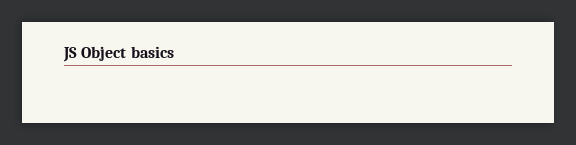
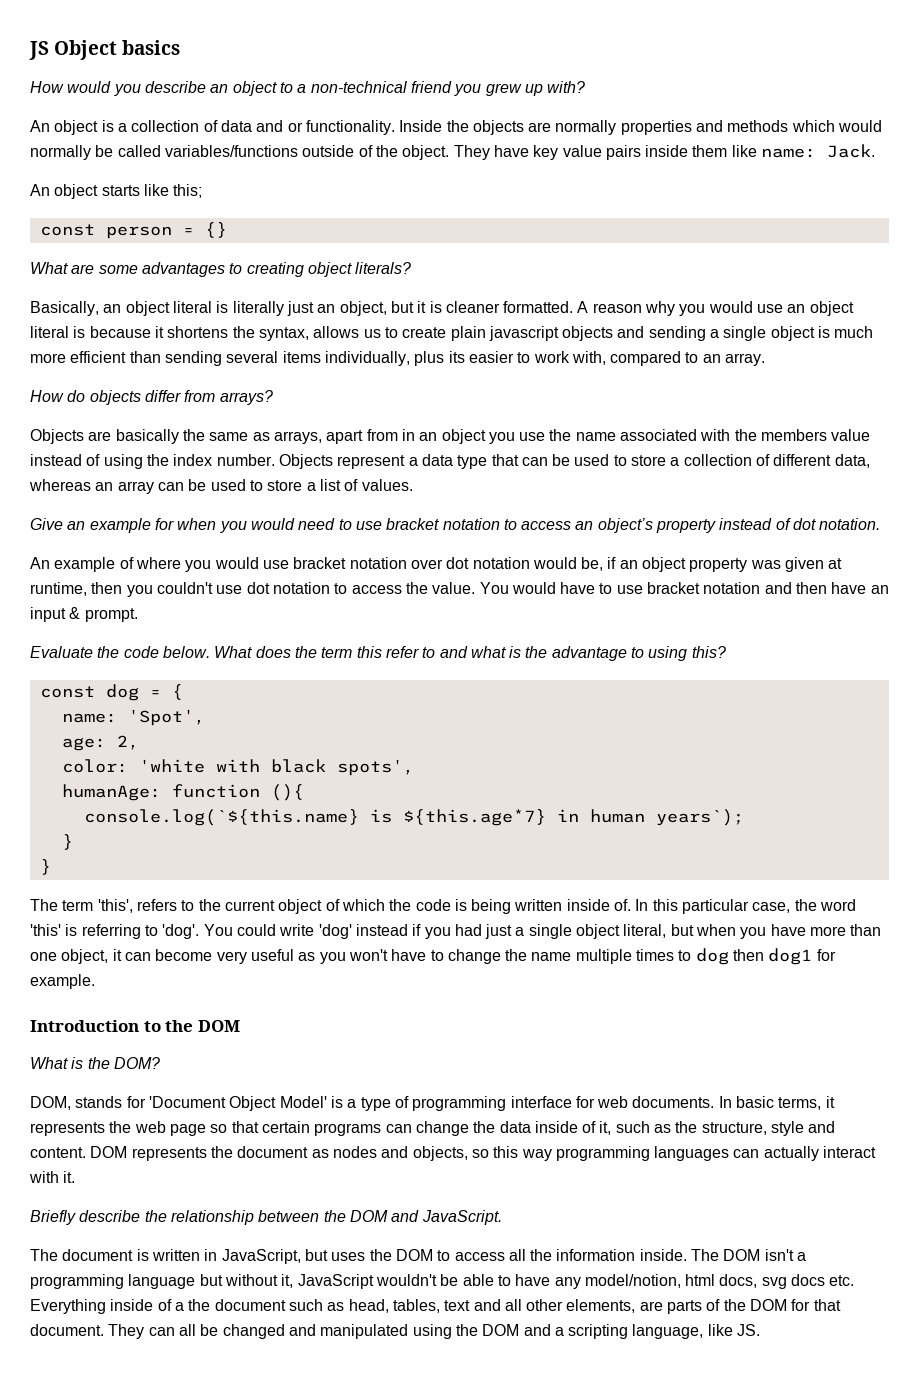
+ How would you describe an object to a non-technical friend you grew up with?
+ An object is a collection of data and or functionality. Inside the objects are normally properties and methods which would normally be called variables/functions outside of the object. They have key value pairs inside them like name: Jack.
+ An object starts like this;
+ const person = {}
+ What are some advantages to creating object literals?
+ Basically, an object literal is literally just an object, but it is cleaner formatted. A reason why you would use an object literal is because it shortens the syntax, allows us to create plain javascript objects and sending a single object is much more efficient than sending several items individually, plus its easier to work with, compared to an array.
+ How do objects differ from arrays?
+ Objects are basically the same as arrays, apart from in an object you use the name associated with the members value instead of using the index number. Objects represent a data type that can be used to store a collection of different data, whereas an array can be used to store a list of values.
+ Give an example for when you would need to use bracket notation to access an object’s property instead of dot notation.
+ An example of where you would use bracket notation over dot notation would be, if an object property was given at runtime, then you couldn't use dot notation to access the value. You would have to use bracket notation and then have an input & prompt.
+ Evaluate the code below. What does the term this refer to and what is the advantage to using this?
+ const dog = {
+ name: 'Spot',
+ age: 2,
+ color: 'white with black spots',
+ humanAge: function (){
+ console.log(`${this.name} is ${this.age*7} in human years`);
+ }
+ }
+ The term 'this', refers to the current object of which the code is being written inside of. In this particular case, the word 'this' is referring to 'dog'. You could write 'dog' instead if you had just a single object literal, but when you have more than one object, it can become very useful as you won't have to change the name multiple times to dog then dog1 for example.
+ Introduction to the DOM
+ What is the DOM?
+ DOM, stands for 'Document Object Model' is a type of programming interface for web documents. In basic terms, it represents the web page so that certain programs can change the data inside of it, such as the structure, style and content. DOM represents the document as nodes and objects, so this way programming languages can actually interact with it.
+ Briefly describe the relationship between the DOM and JavaScript.
+ The document is written in JavaScript, but uses the DOM to access all the information inside. The DOM isn't a programming language but without it, JavaScript wouldn't be able to have any model/notion, html docs, svg docs etc. Everything inside of a the document such as head, tables, text and all other elements, are parts of the DOM for that document. They can all be changed and manipulated using the DOM and a scripting language, like JS.

